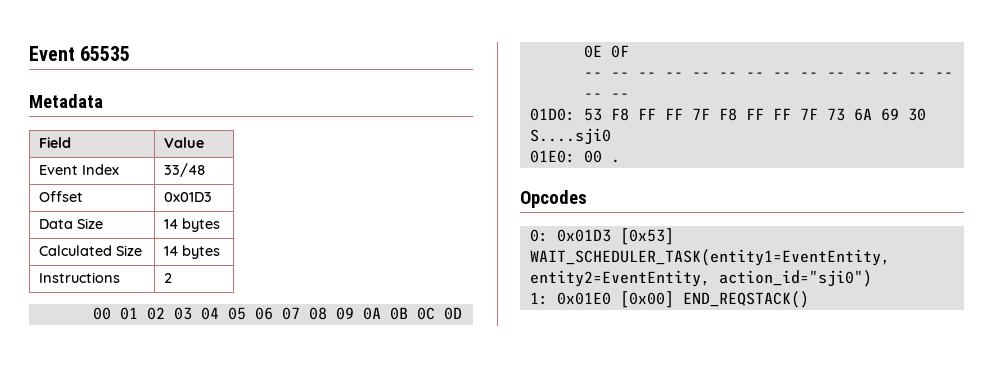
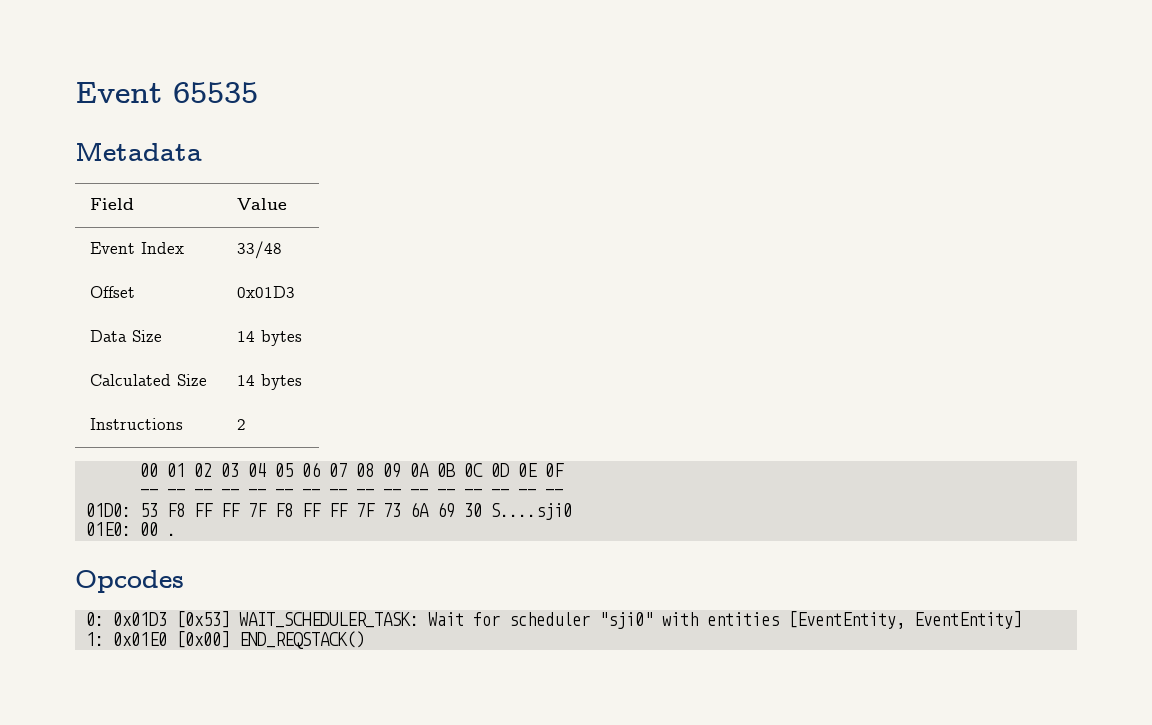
- 0: 0x01D3 [0x53] WAIT_SCHEDULER_TASK(entity1=EventEntity, entity2=EventEntity, action_id="sji0")
+ 0: 0x01D3 [0x53] WAIT_SCHEDULER_TASK: Wait for scheduler "sji0" with entities [EventEntity, EventEntity]

